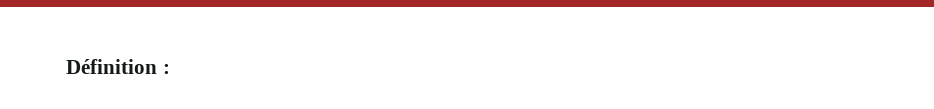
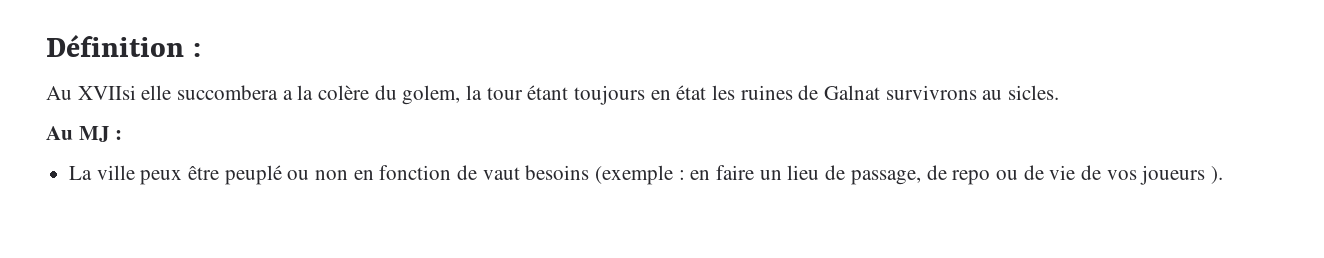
+ Au XVIIsi elle succombera a la colère du golem, la tour étant toujours en état les ruines de Galnat survivrons au sicles.
+ Au MJ :
+ La ville peux être peuplé ou non en fonction de vaut besoins (exemple : en faire un lieu de passage, de repo ou de vie de vos joueurs ).

